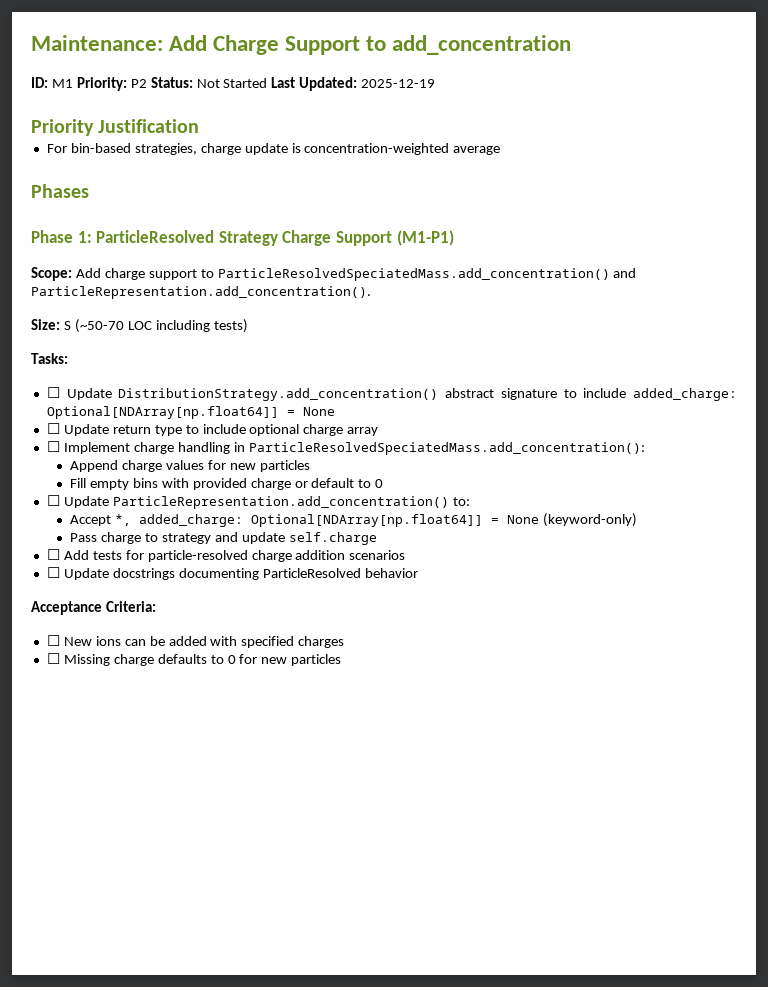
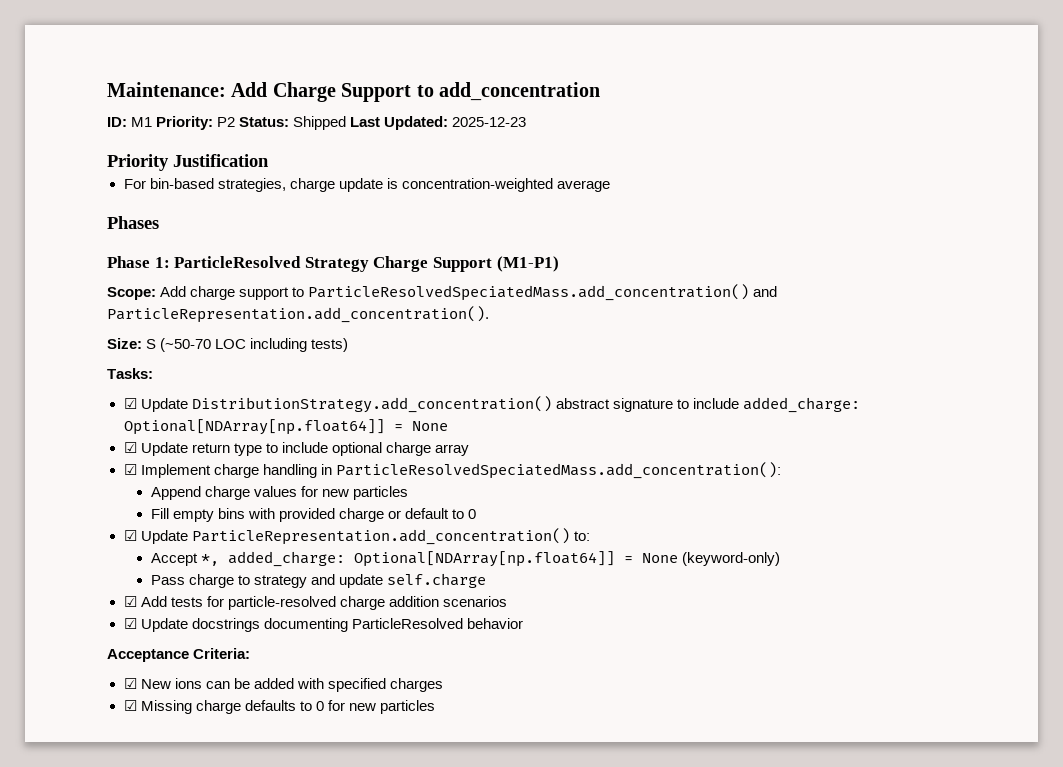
- ID: M1 Priority: P2 Status: Not Started Last Updated: 2025-12-19
+ ID: M1 Priority: P2 Status: Shipped Last Updated: 2025-12-23
- ☐ Update DistributionStrategy.add_concentration() abstract signature to include added_charge: Optional[NDArray[np.float64]] = None
+ ☑ Update DistributionStrategy.add_concentration() abstract signature to include added_charge: Optional[NDArray[np.float64]] = None
- ☐ Update return type to include optional charge array
+ ☑ Update return type to include optional charge array
- ☐ Implement charge handling in ParticleResolvedSpeciatedMass.add_concentration():
+ ☑ Implement charge handling in ParticleResolvedSpeciatedMass.add_concentration():
- ☐ Update ParticleRepresentation.add_concentration() to:
+ ☑ Update ParticleRepresentation.add_concentration() to:
- ☐ Add tests for particle-resolved charge addition scenarios
+ ☑ Add tests for particle-resolved charge addition scenarios
- ☐ Update docstrings documenting ParticleResolved behavior
+ ☑ Update docstrings documenting ParticleResolved behavior
- ☐ New ions can be added with specified charges
+ ☑ New ions can be added with specified charges
- ☐ Missing charge defaults to 0 for new particles
+ ☑ Missing charge defaults to 0 for new particles

